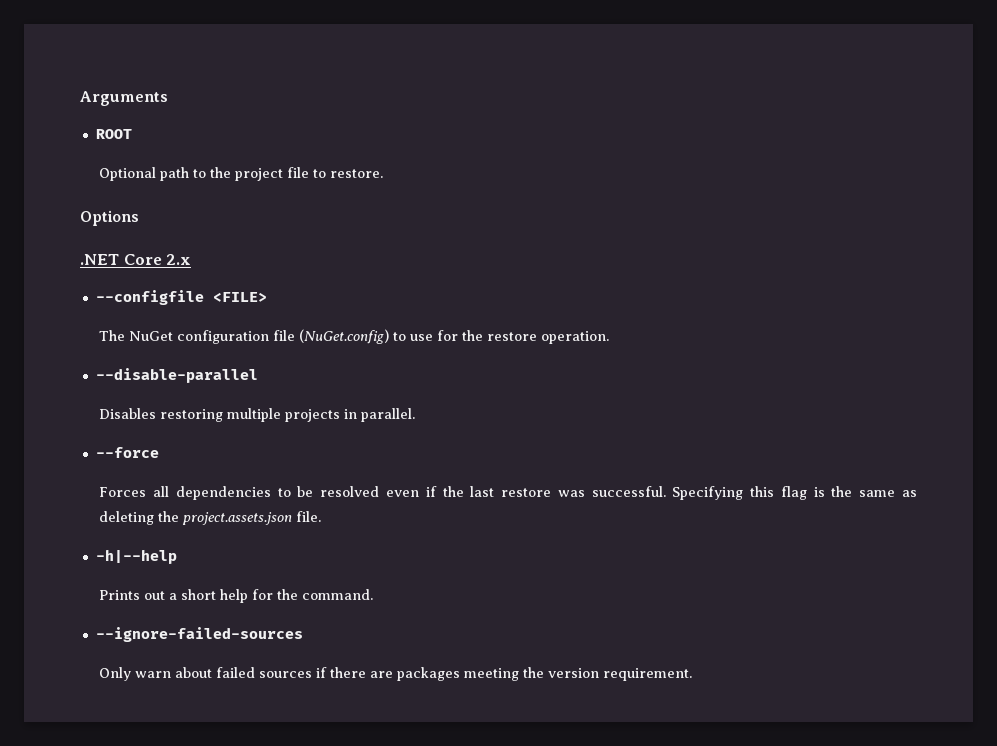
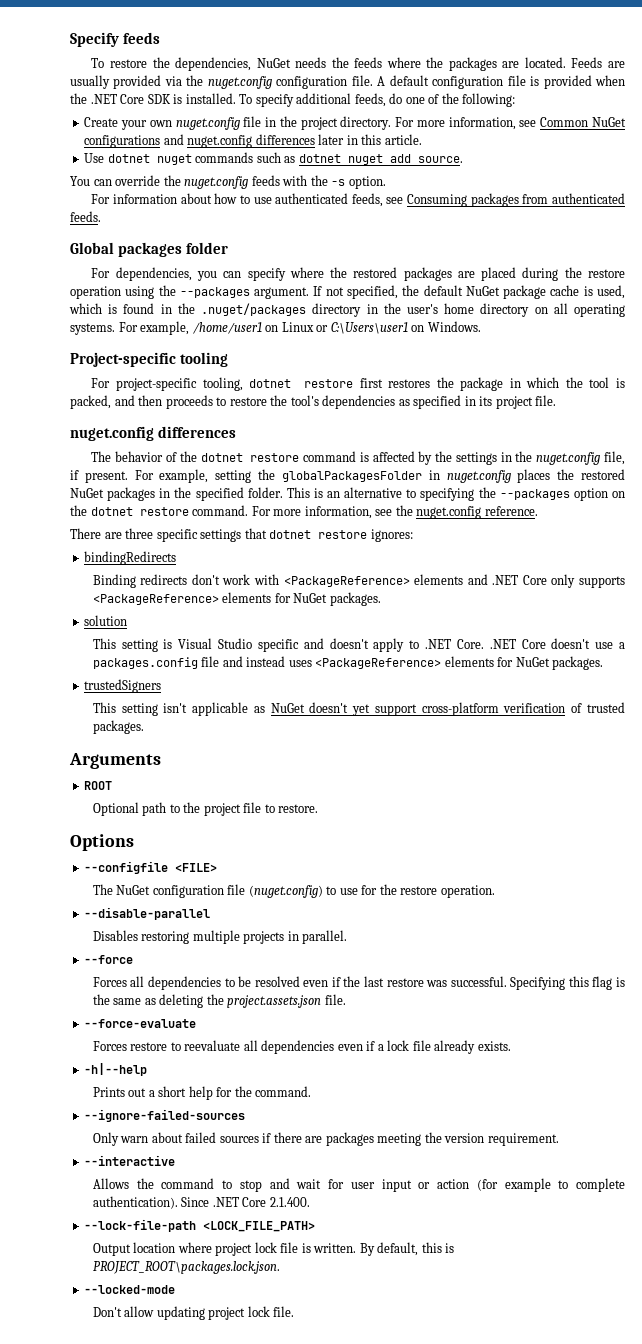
+ Specify feeds
+ To restore the dependencies, NuGet needs the feeds where the packages are located. Feeds are usually provided via the nuget.config configuration file. A default configuration file is provided when the .NET Core SDK is installed. To specify additional feeds, do one of the following:
+ Create your own nuget.config file in the project directory. For more information, see Common NuGet configurations and nuget.config differences later in this article.
+ Use dotnet nuget commands such as dotnet nuget add source.
+ You can override the nuget.config feeds with the -s option.
+ For information about how to use authenticated feeds, see Consuming packages from authenticated feeds.
+ Global packages folder
+ For dependencies, you can specify where the restored packages are placed during the restore operation using the --packages argument. If not specified, the default NuGet package cache is used, which is found in the .nuget/packages directory in the user's home directory on all operating systems. For example, /home/user1 on Linux or C:\Users\user1 on Windows.
+ Project-specific tooling
+ For project-specific tooling, dotnet restore first restores the package in which the tool is packed, and then proceeds to restore the tool's dependencies as specified in its project file.
+ nuget.config differences
+ The behavior of the dotnet restore command is affected by the settings in the nuget.config file, if present. For example, setting the globalPackagesFolder in nuget.config places the restored NuGet packages in the specified folder. This is an alternative to specifying the --packages option on the dotnet restore command. For more information, see the nuget.config reference.
+ There are three specific settings that dotnet restore ignores:
+ bindingRedirects
+ Binding redirects don't work with <PackageReference> elements and .NET Core only supports <PackageReference> elements for NuGet packages.
+ solution
+ This setting is Visual Studio specific and doesn't apply to .NET Core. .NET Core doesn't use a packages.config file and instead uses <PackageReference> elements for NuGet packages.
+ trustedSigners
+ This setting isn't applicable as NuGet doesn't yet support cross-platform verification of trusted packages.
- .NET Core 2.x
- The NuGet configuration file (NuGet.config) to use for the restore operation.
+ The NuGet configuration file (nuget.config) to use for the restore operation.
+ --force-evaluate
+ Forces restore to reevaluate all dependencies even if a lock file already exists.
+ --interactive
+ Allows the command to stop and wait for user input or action (for example to complete authentication). Since .NET Core 2.1.400.
+ --lock-file-path <LOCK_FILE_PATH>
+ Output location where project lock file is written. By default, this is PROJECT_ROOT\packages.lock.json.
+ --locked-mode
+ Don't allow updating project lock file.

